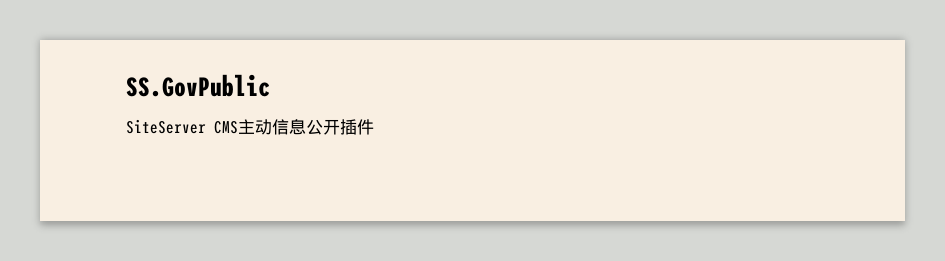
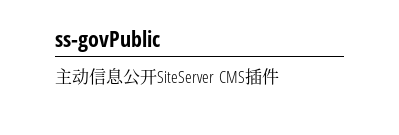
- SS.GovPublic
- SiteServer CMS主动信息公开插件
+ ss-govPublic
+ 主动信息公开SiteServer CMS插件

